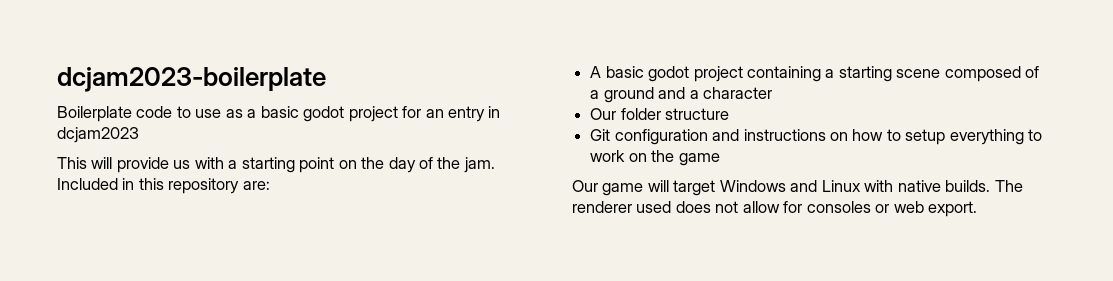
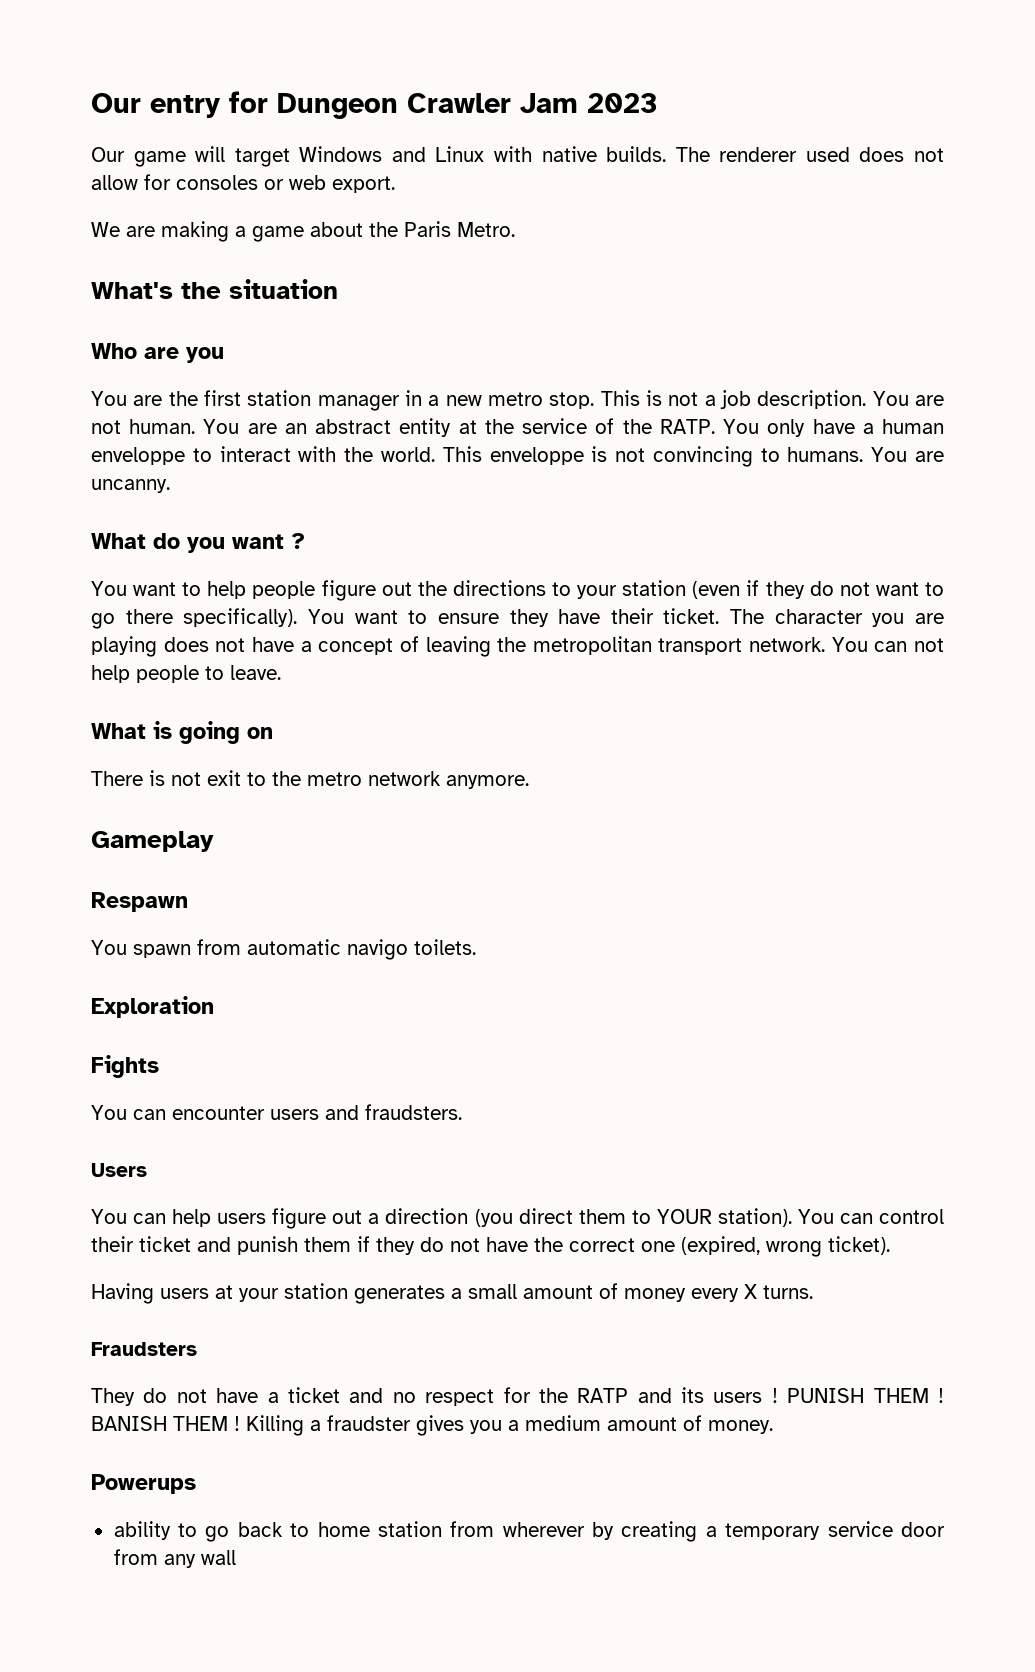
- dcjam2023-boilerplate
- Boilerplate code to use as a basic godot project for an entry in dcjam2023
- This will provide us with a starting point on the day of the jam. Included in this repository are:
- A basic godot project containing a starting scene composed of a ground and a character
- Our folder structure
- Git configuration and instructions on how to setup everything to work on the game
+ Our entry for Dungeon Crawler Jam 2023
+ We are making a game about the Paris Metro.
+ What's the situation
+ Who are you
+ You are the first station manager in a new metro stop. This is not a job description. You are not human. You are an abstract entity at the service of the RATP. You only have a human enveloppe to interact with the world. This enveloppe is not convincing to humans. You are uncanny.
+ What do you want ?
+ You want to help people figure out the directions to your station (even if they do not want to go there specifically). You want to ensure they have their ticket. The character you are playing does not have a concept of leaving the metropolitan transport network. You can not help people to leave.
+ What is going on
+ There is not exit to the metro network anymore.
+ Gameplay
+ Respawn
+ You spawn from automatic navigo toilets.
+ Exploration
+ Fights
+ You can encounter users and fraudsters.
+ Users
+ You can help users figure out a direction (you direct them to YOUR station). You can control their ticket and punish them if they do not have the correct one (expired, wrong ticket).
+ Having users at your station generates a small amount of money every X turns.
+ Fraudsters
+ They do not have a ticket and no respect for the RATP and its users ! PUNISH THEM ! BANISH THEM ! Killing a fraudster gives you a medium amount of money.
+ Powerups
+ ability to go back to home station from wherever by creating a temporary service door from any wall

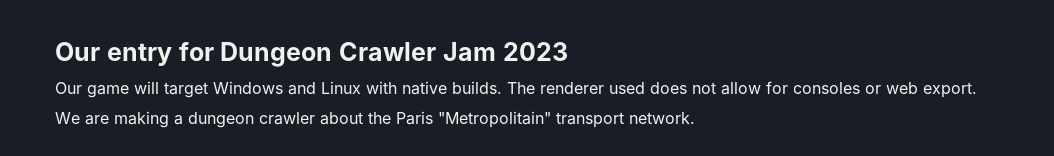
- We are making a game about the Paris Metro.
- What's the situation
- Who are you
- You are the first station manager in a new metro stop. This is not a job description. You are not human. You are an abstract entity at the service of the RATP. You only have a human enveloppe to interact with the world. This enveloppe is not convincing to humans. You are uncanny.
- What do you want ?
- You want to help people figure out the directions to your station (even if they do not want to go there specifically). You want to ensure they have their ticket. The character you are playing does not have a concept of leaving the metropolitan transport network. You can not help people to leave.
- What is going on
- There is not exit to the metro network anymore.
- Gameplay
- Respawn
- You spawn from automatic navigo toilets.
- Exploration
- Fights
- You can encounter users and fraudsters.
- Users
- You can help users figure out a direction (you direct them to YOUR station). You can control their ticket and punish them if they do not have the correct one (expired, wrong ticket).
- Having users at your station generates a small amount of money every X turns.
- Fraudsters
- They do not have a ticket and no respect for the RATP and its users ! PUNISH THEM ! BANISH THEM ! Killing a fraudster gives you a medium amount of money.
- Powerups
- ability to go back to home station from wherever by creating a temporary service door from any wall
+ We are making a dungeon crawler about the Paris "Metropolitain" transport network.

